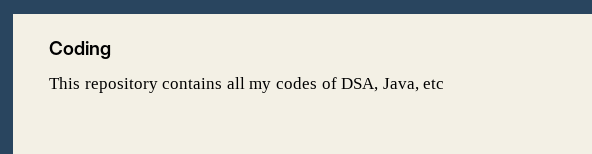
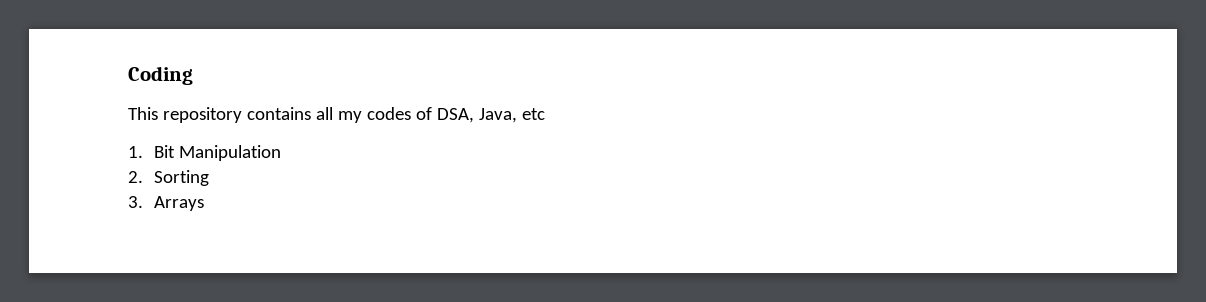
+ 1. Bit Manipulation
+ 2. Sorting
+ 3. Arrays

